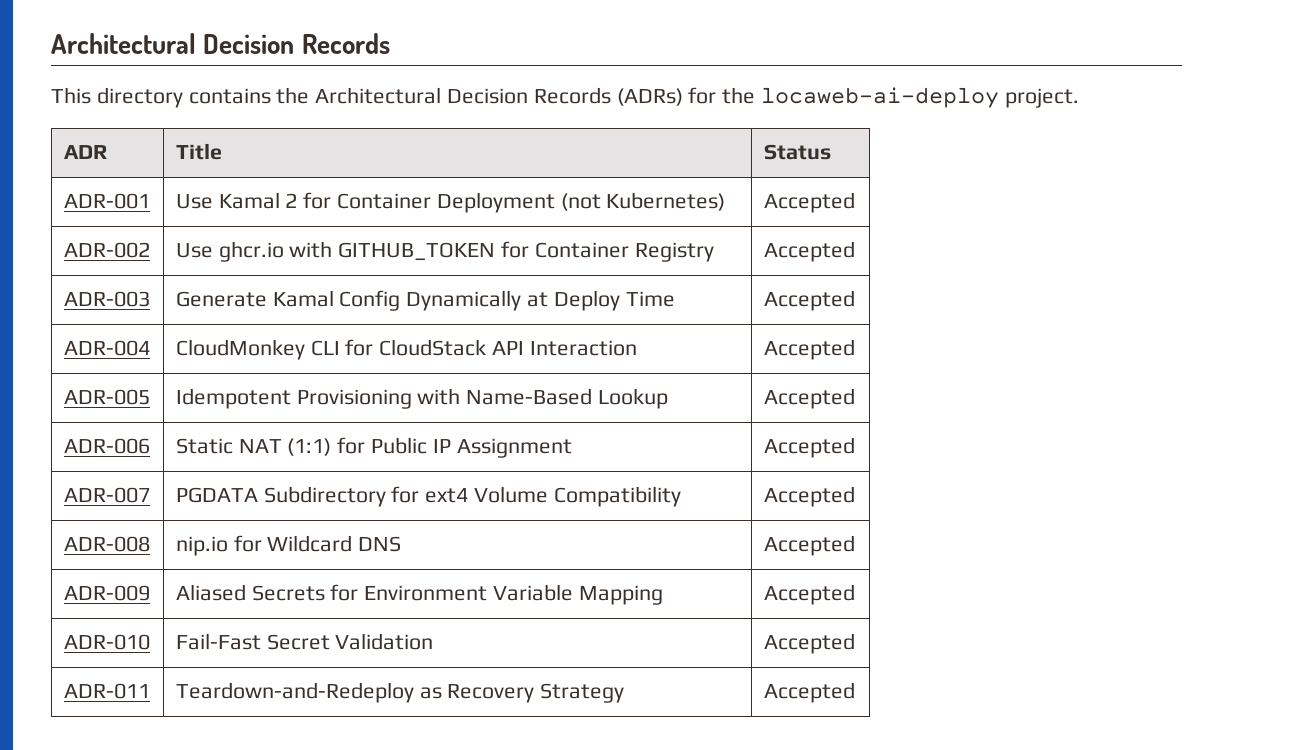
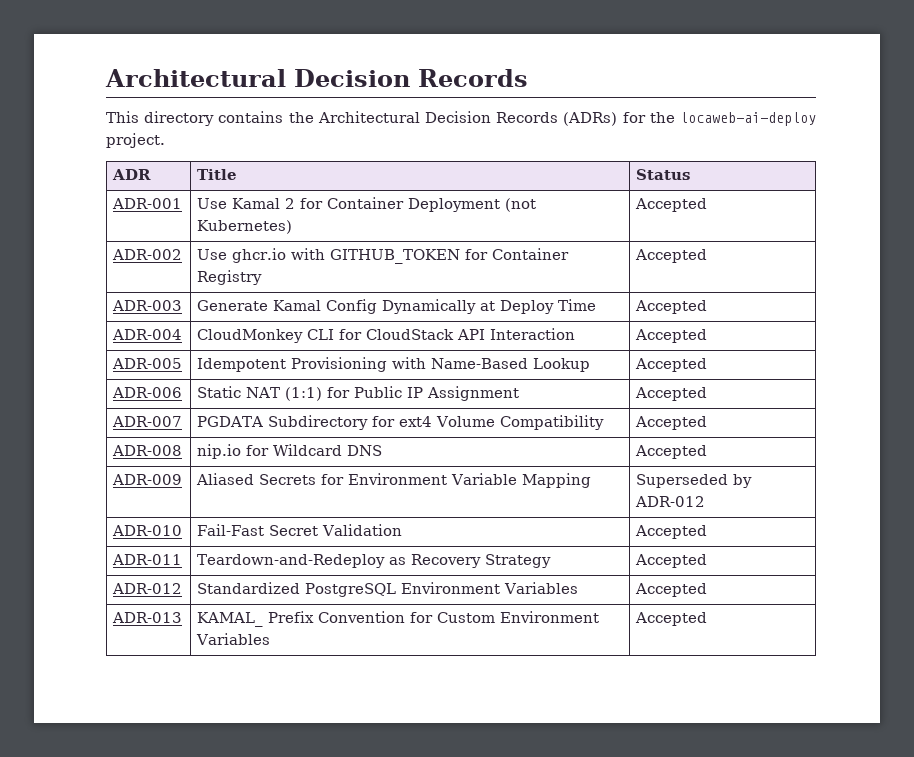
- ADR-009 | Aliased Secrets for Environment Variable Mapping | Accepted
+ ADR-009 | Aliased Secrets for Environment Variable Mapping | Superseded by ADR-012
+ ADR-012 | Standardized PostgreSQL Environment Variables | Accepted
+ ADR-013 | KAMAL_ Prefix Convention for Custom Environment Variables | Accepted

